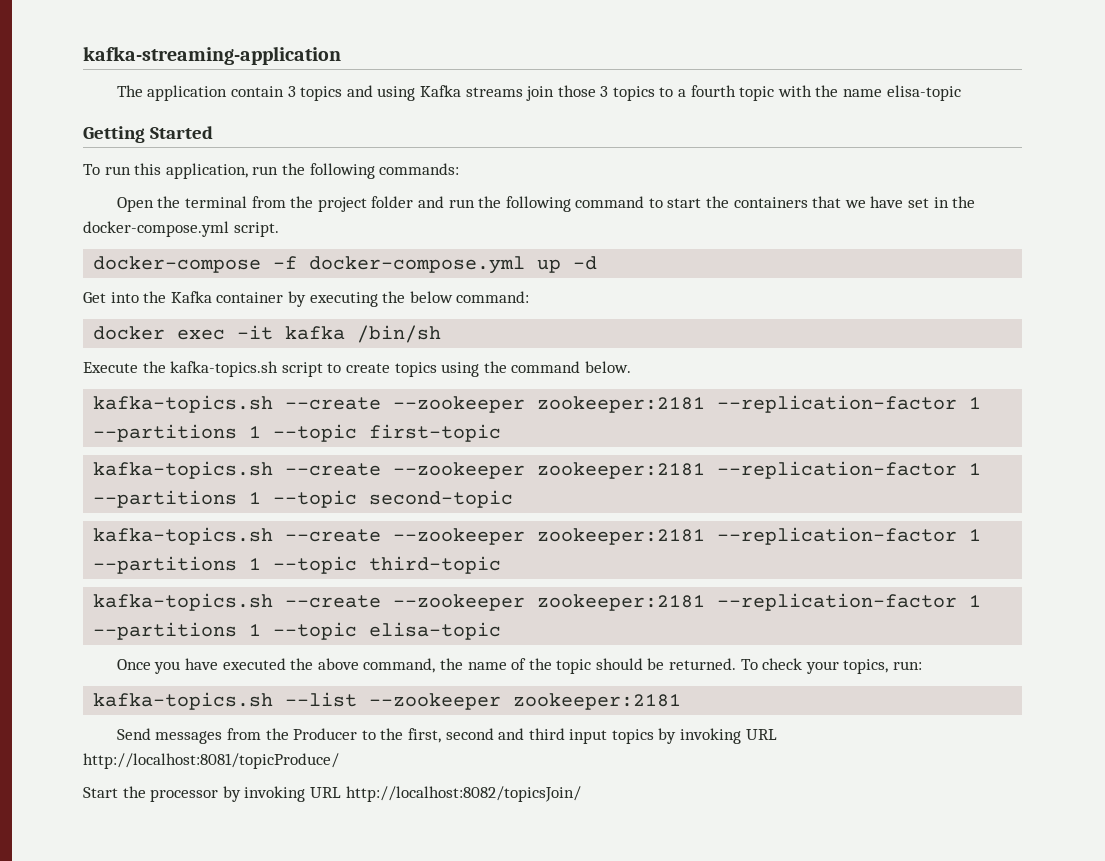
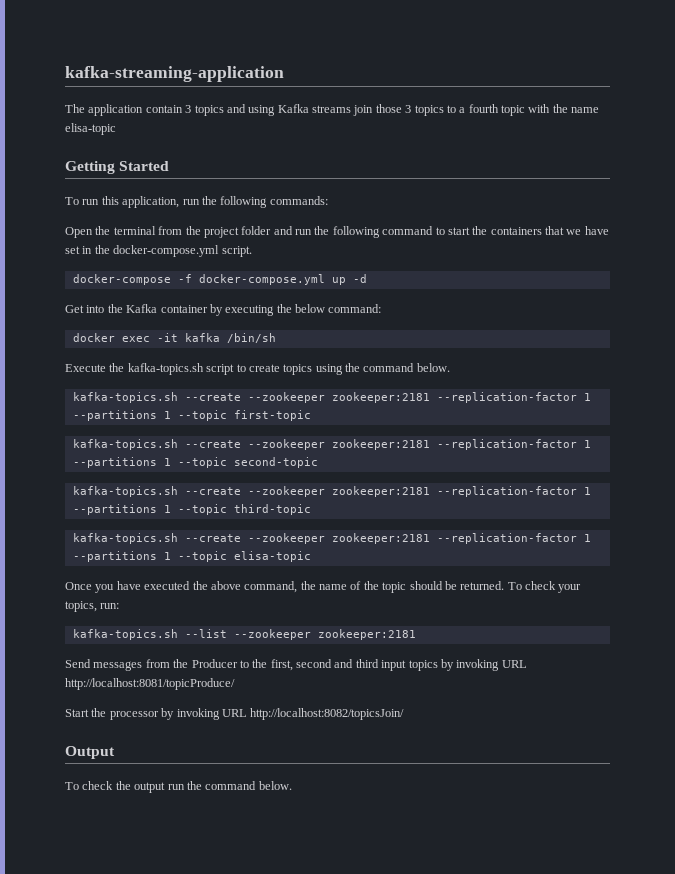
+ Output
+ To check the output run the command below.

